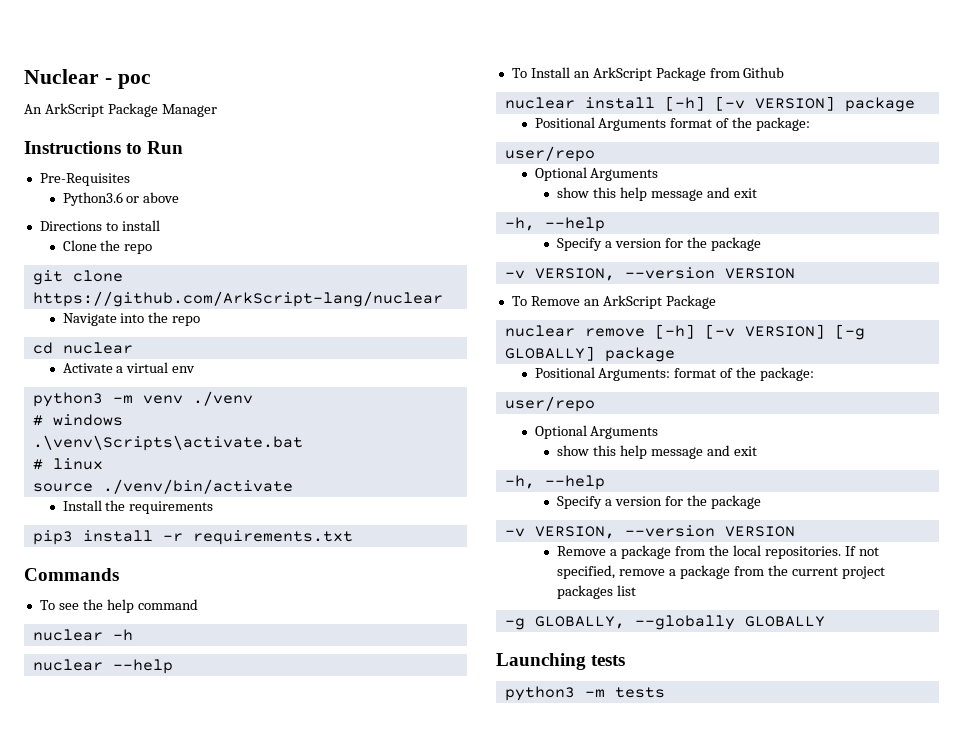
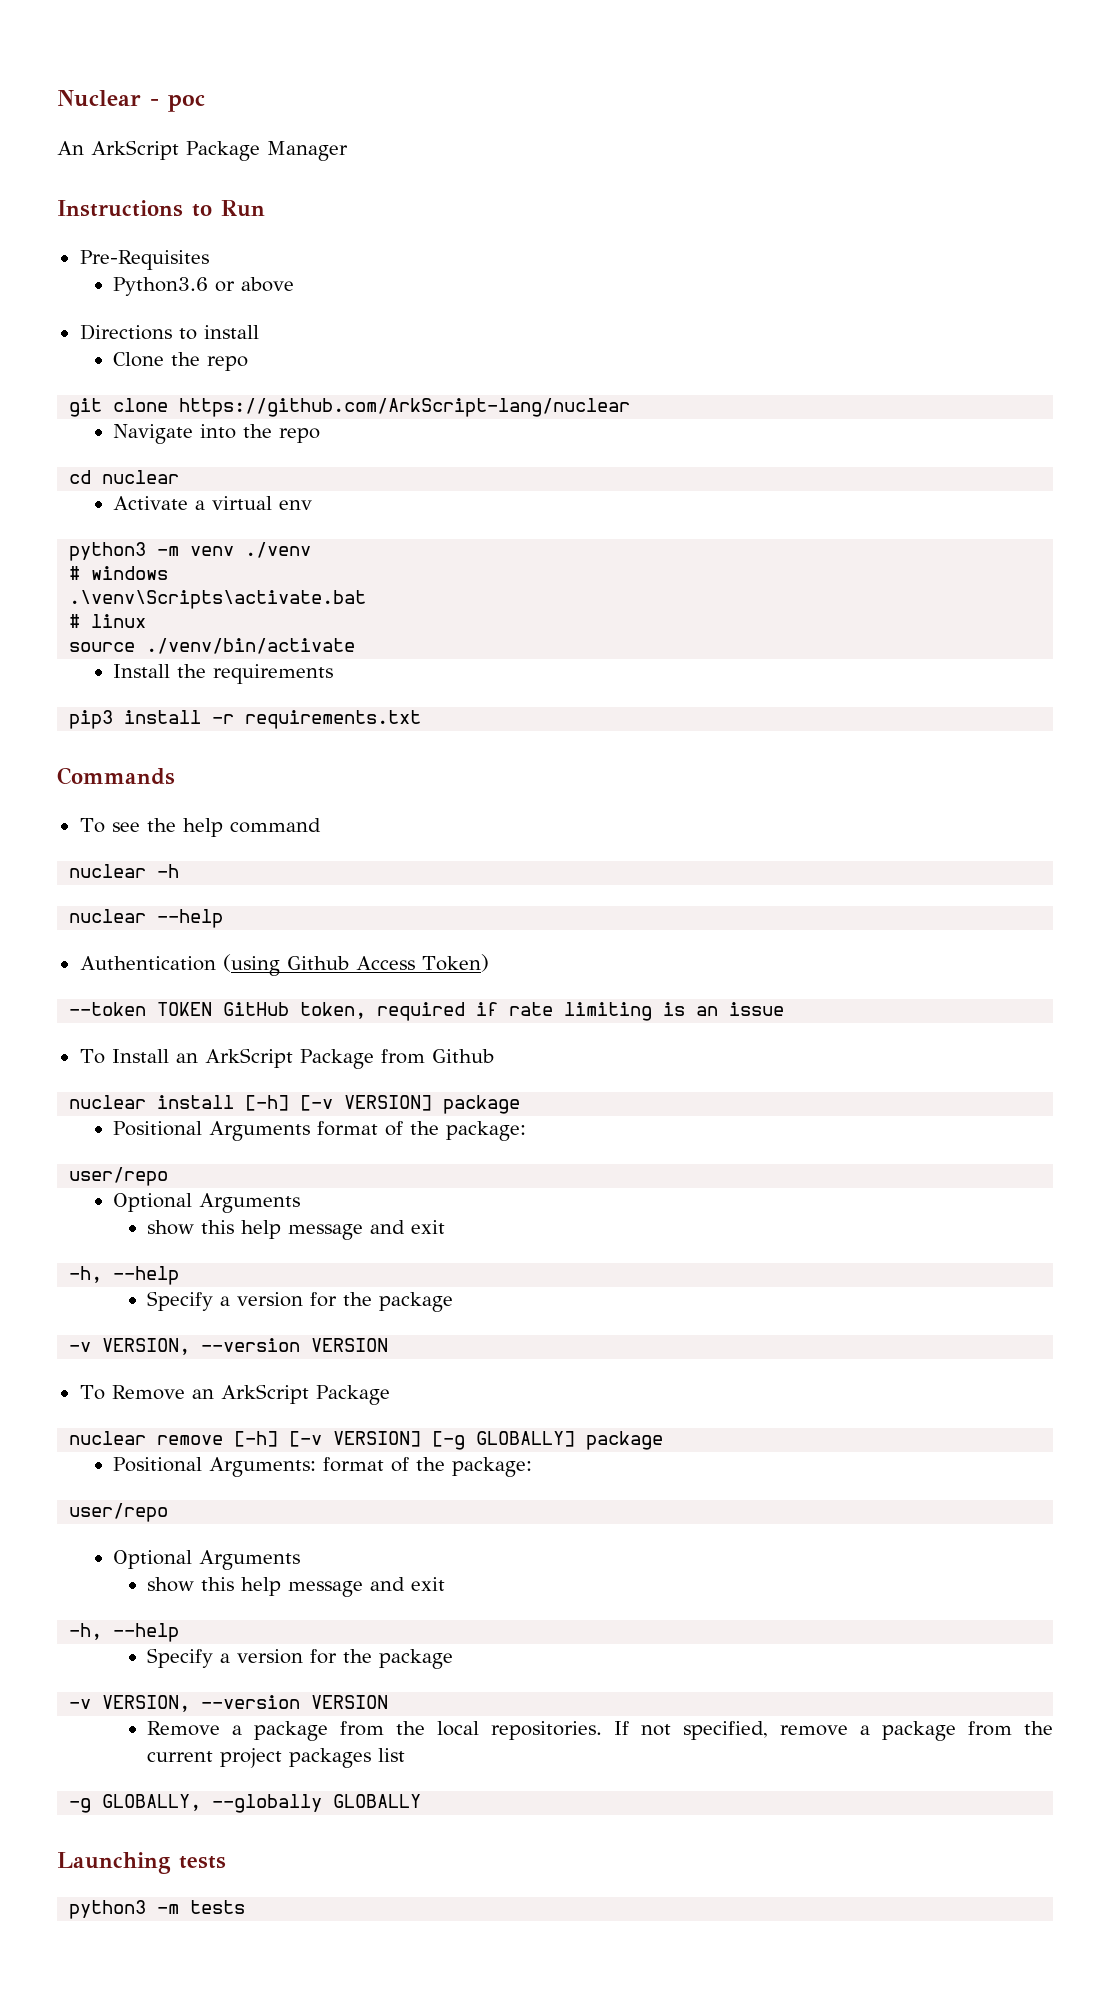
+ Authentication (using Github Access Token)
+ --token TOKEN GitHub token, required if rate limiting is an issue

